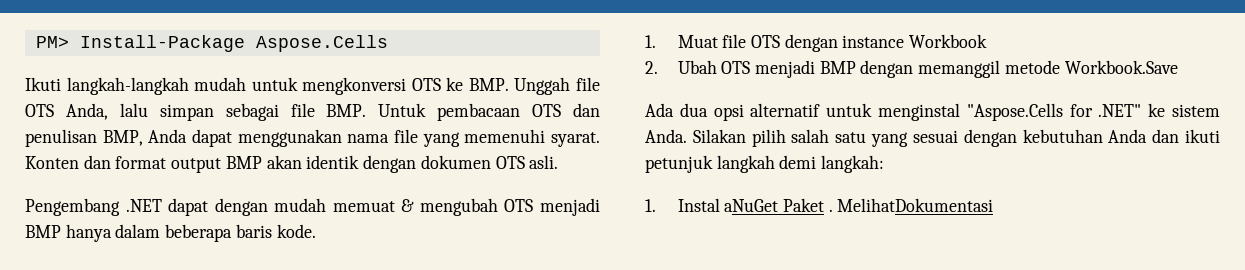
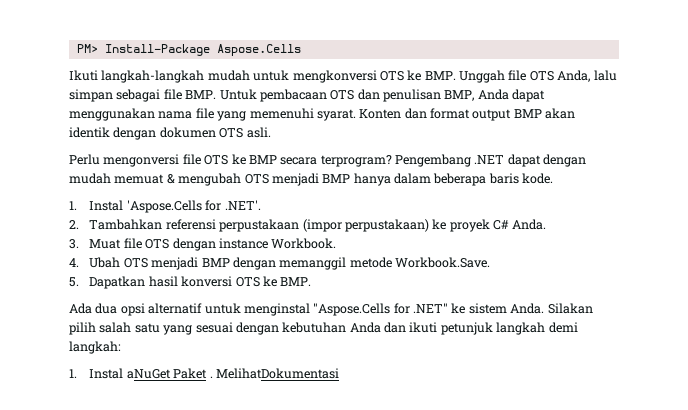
+ Perlu mengonversi file OTS ke BMP secara terprogram?
- 1. Muat file OTS dengan instance Workbook
- 2. Ubah OTS menjadi BMP dengan memanggil metode Workbook.Save
+ 1. Instal 'Aspose.Cells for .NET'.
+ 2. Tambahkan referensi perpustakaan (impor perpustakaan) ke proyek C# Anda.
+ 3. Muat file OTS dengan instance Workbook.
+ 4. Ubah OTS menjadi BMP dengan memanggil metode Workbook.Save.
+ 5. Dapatkan hasil konversi OTS ke BMP.

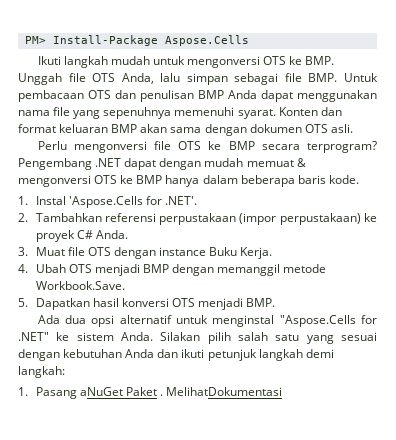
- Ikuti langkah-langkah mudah untuk mengkonversi OTS ke BMP. Unggah file OTS Anda, lalu simpan sebagai file BMP. Untuk pembacaan OTS dan penulisan BMP, Anda dapat menggunakan nama file yang memenuhi syarat.
+ Ikuti langkah mudah untuk mengonversi OTS ke BMP. Unggah file OTS Anda, lalu simpan sebagai file BMP. Untuk pembacaan OTS dan penulisan BMP Anda dapat menggunakan nama file yang sepenuhnya memenuhi syarat.
- Konten dan format output BMP akan identik dengan dokumen OTS asli.
+ Konten dan format keluaran BMP akan sama dengan dokumen OTS asli.
- Pengembang .NET dapat dengan mudah memuat & mengubah OTS menjadi BMP hanya dalam beberapa baris kode.
+ Pengembang .NET dapat dengan mudah memuat & mengonversi OTS ke BMP hanya dalam beberapa baris kode.
- 3. Muat file OTS dengan instance Workbook.
+ 3. Muat file OTS dengan instance Buku Kerja.
- 5. Dapatkan hasil konversi OTS ke BMP.
+ 5. Dapatkan hasil konversi OTS menjadi BMP.
- 1. Instal aNuGet Paket .
+ 1. Pasang aNuGet Paket .

